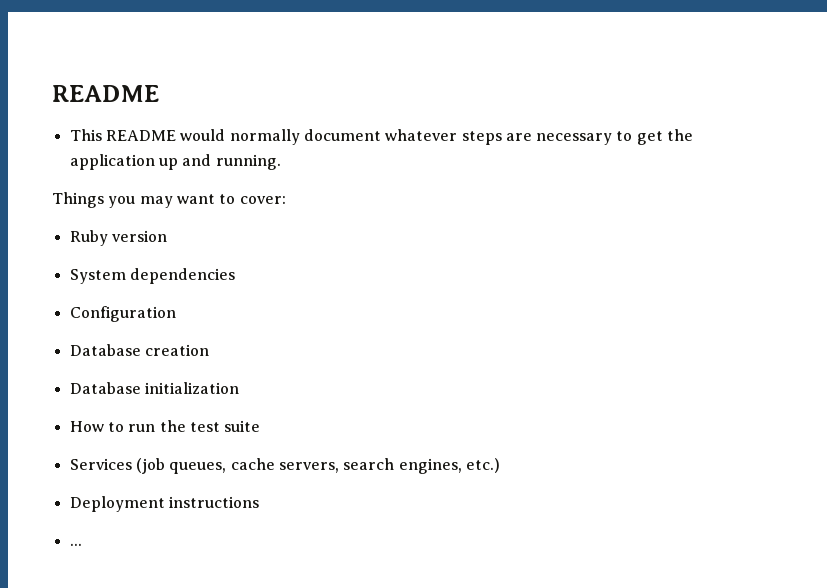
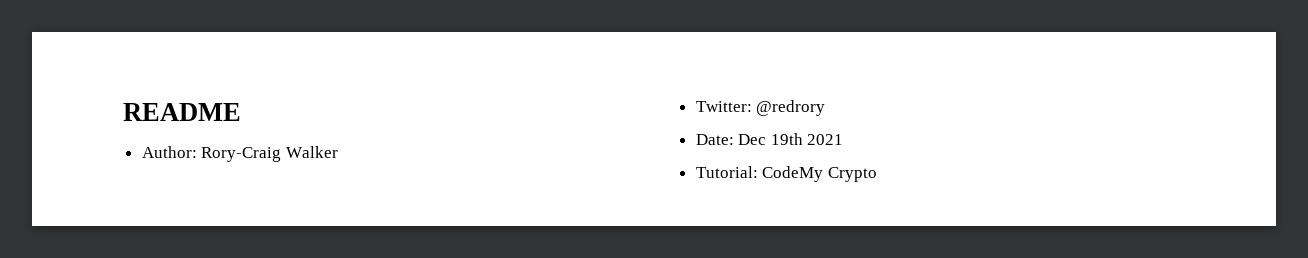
- This README would normally document whatever steps are necessary to get the application up and running.
- Things you may want to cover:
- Ruby version
- System dependencies
- Configuration
- Database creation
- Database initialization
- How to run the test suite
- Services (job queues, cache servers, search engines, etc.)
- Deployment instructions
- ...
+ Author: Rory-Craig Walker
+ Twitter: @redrory
+ Date: Dec 19th 2021
+ Tutorial: CodeMy Crypto

